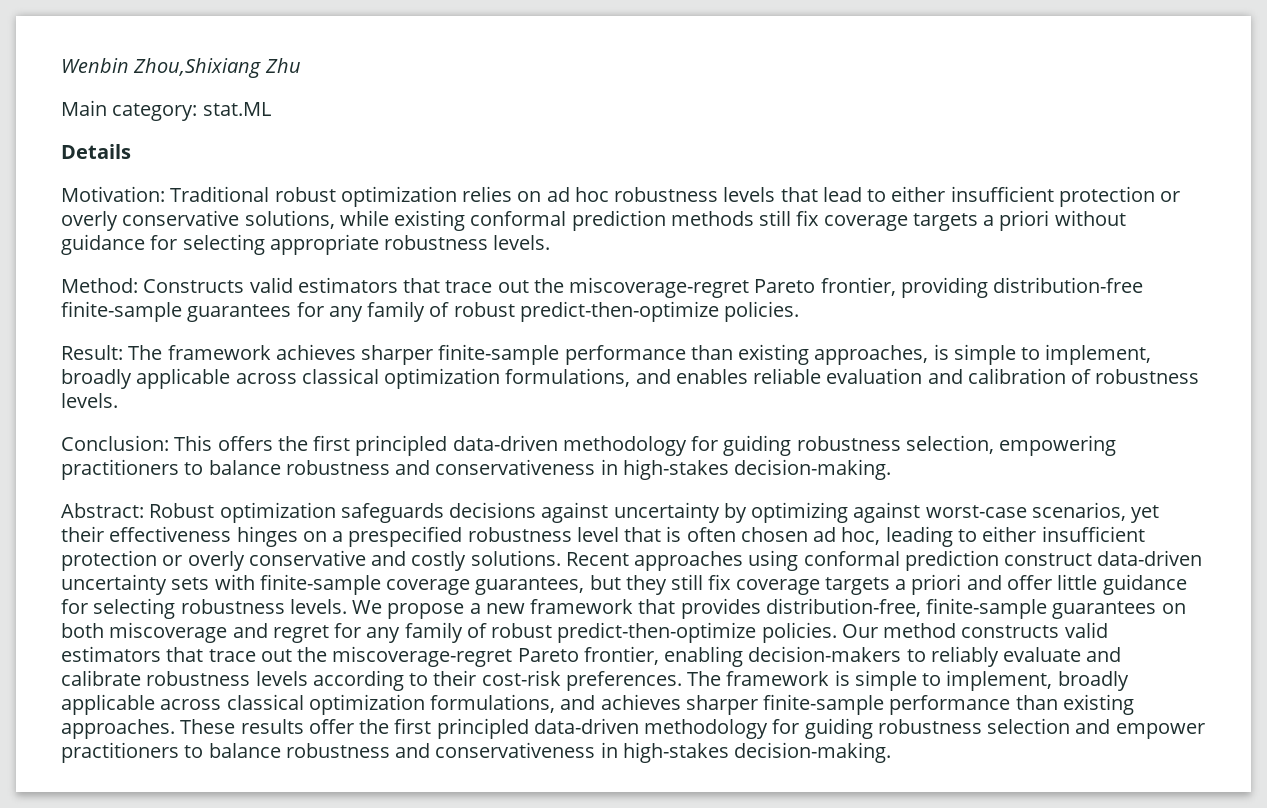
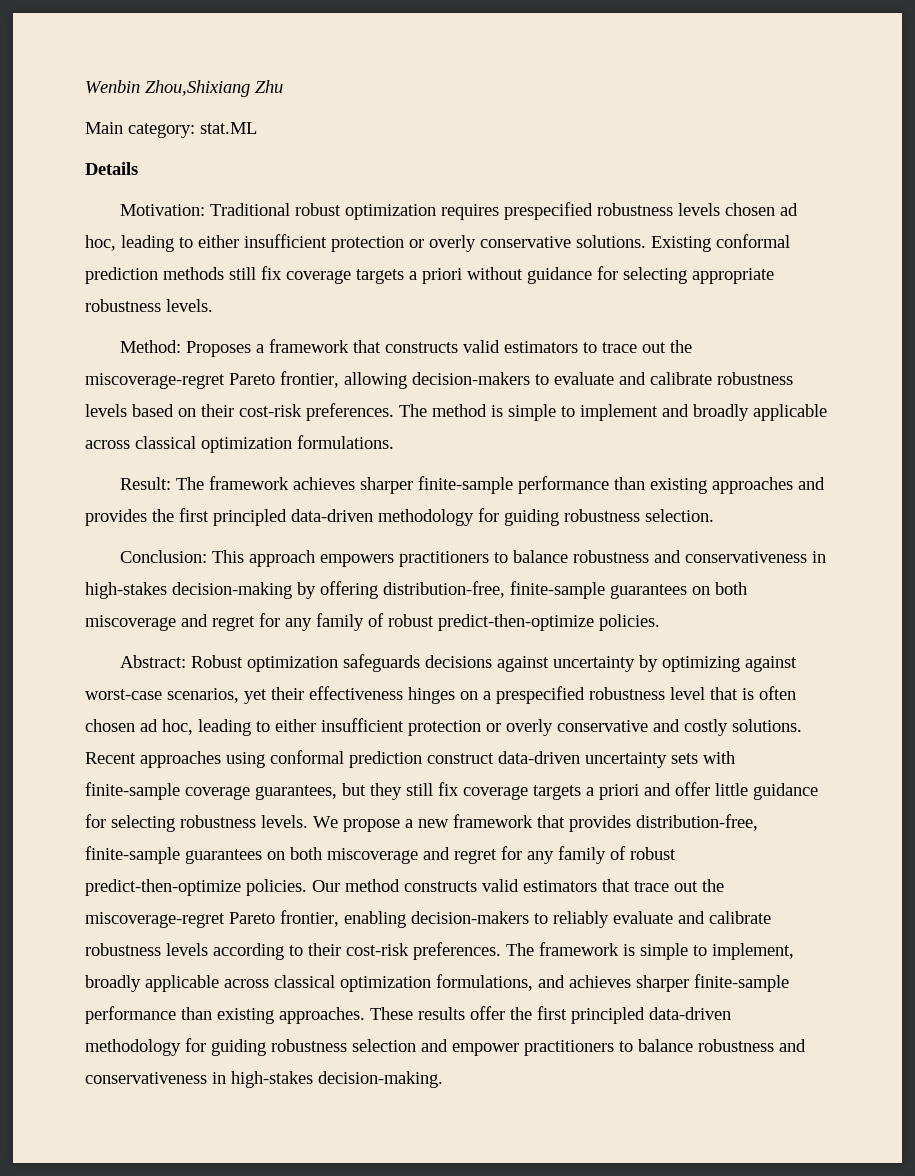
- Motivation: Traditional robust optimization relies on ad hoc robustness levels that lead to either insufficient protection or overly conservative solutions, while existing conformal prediction methods still fix coverage targets a priori without guidance for selecting appropriate robustness levels.
+ Motivation: Traditional robust optimization requires prespecified robustness levels chosen ad hoc, leading to either insufficient protection or overly conservative solutions. Existing conformal prediction methods still fix coverage targets a priori without guidance for selecting appropriate robustness levels.
- Method: Constructs valid estimators that trace out the miscoverage-regret Pareto frontier, providing distribution-free finite-sample guarantees for any family of robust predict-then-optimize policies.
+ Method: Proposes a framework that constructs valid estimators to trace out the miscoverage-regret Pareto frontier, allowing decision-makers to evaluate and calibrate robustness levels based on their cost-risk preferences. The method is simple to implement and broadly applicable across classical optimization formulations.
- Result: The framework achieves sharper finite-sample performance than existing approaches, is simple to implement, broadly applicable across classical optimization formulations, and enables reliable evaluation and calibration of robustness levels.
- Conclusion: This offers the first principled data-driven methodology for guiding robustness selection, empowering practitioners to balance robustness and conservativeness in high-stakes decision-making.
+ Result: The framework achieves sharper finite-sample performance than existing approaches and provides the first principled data-driven methodology for guiding robustness selection.
+ Conclusion: This approach empowers practitioners to balance robustness and conservativeness in high-stakes decision-making by offering distribution-free, finite-sample guarantees on both miscoverage and regret for any family of robust predict-then-optimize policies.

